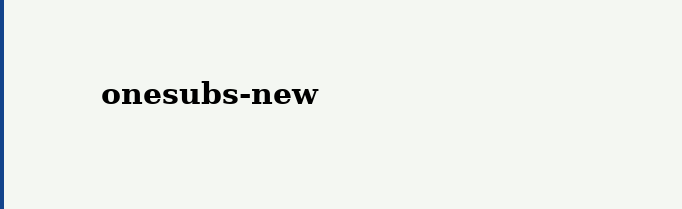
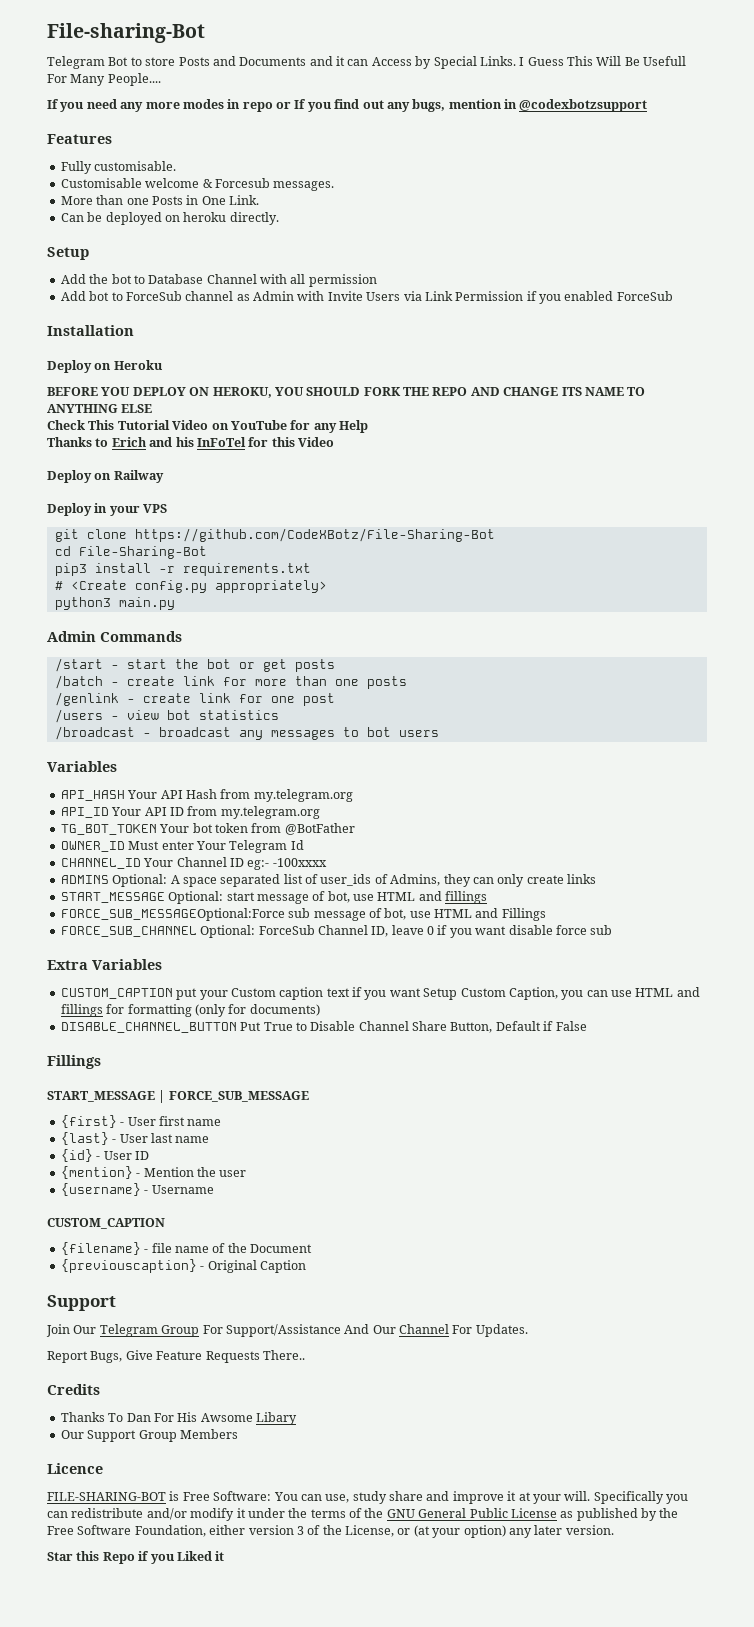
- onesubs-new
+ File-sharing-Bot
+ Telegram Bot to store Posts and Documents and it can Access by Special Links. I Guess This Will Be Usefull For Many People....
+ If you need any more modes in repo or If you find out any bugs, mention in @codexbotzsupport
+ Features
+ Fully customisable.
+ Customisable welcome & Forcesub messages.
+ More than one Posts in One Link.
+ Can be deployed on heroku directly.
+ Setup
+ Add the bot to Database Channel with all permission
+ Add bot to ForceSub channel as Admin with Invite Users via Link Permission if you enabled ForceSub
+ Installation
+ Deploy on Heroku
+ BEFORE YOU DEPLOY ON HEROKU, YOU SHOULD FORK THE REPO AND CHANGE ITS NAME TO ANYTHING ELSE
+ Check This Tutorial Video on YouTube for any Help
+ Thanks to Erich and his InFoTel for this Video
+ Deploy on Railway
+ Deploy in your VPS
+ git clone https://github.com/CodeXBotz/File-Sharing-Bot
+ cd File-Sharing-Bot
+ pip3 install -r requirements.txt
+ # <Create config.py appropriately>
+ python3 main.py
+ Admin Commands
+ /start - start the bot or get posts
+ /batch - create link for more than one posts
+ /genlink - create link for one post
+ /users - view bot statistics
+ /broadcast - broadcast any messages to bot users
+ Variables
+ API_HASH Your API Hash from my.telegram.org
+ API_ID Your API ID from my.telegram.org
+ TG_BOT_TOKEN Your bot token from @BotFather
+ OWNER_ID Must enter Your Telegram Id
+ CHANNEL_ID Your Channel ID eg:- -100xxxx
+ ADMINS Optional: A space separated list of user_ids of Admins, they can only create links
+ START_MESSAGE Optional: start message of bot, use HTML and fillings
+ FORCE_SUB_MESSAGEOptional:Force sub message of bot, use HTML and Fillings
+ FORCE_SUB_CHANNEL Optional: ForceSub Channel ID, leave 0 if you want disable force sub
+ Extra Variables
+ CUSTOM_CAPTION put your Custom caption text if you want Setup Custom Caption, you can use HTML and fillings for formatting (only for documents)
+ DISABLE_CHANNEL_BUTTON Put True to Disable Channel Share Button, Default if False
+ Fillings
+ START_MESSAGE | FORCE_SUB_MESSAGE
+ {first} - User first name
+ {last} - User last name
+ {id} - User ID
+ {mention} - Mention the user
+ {username} - Username
+ CUSTOM_CAPTION
+ {filename} - file name of the Document
+ {previouscaption} - Original Caption
+ Support
+ Join Our Telegram Group For Support/Assistance And Our Channel For Updates.
+ Report Bugs, Give Feature Requests There..
+ Credits
+ Thanks To Dan For His Awsome Libary
+ Our Support Group Members
+ Licence
+ FILE-SHARING-BOT is Free Software: You can use, study share and improve it at your will. Specifically you can redistribute and/or modify it under the terms of the GNU General Public License as published by the Free Software Foundation, either version 3 of the License, or (at your option) any later version.
+ Star this Repo if you Liked it

